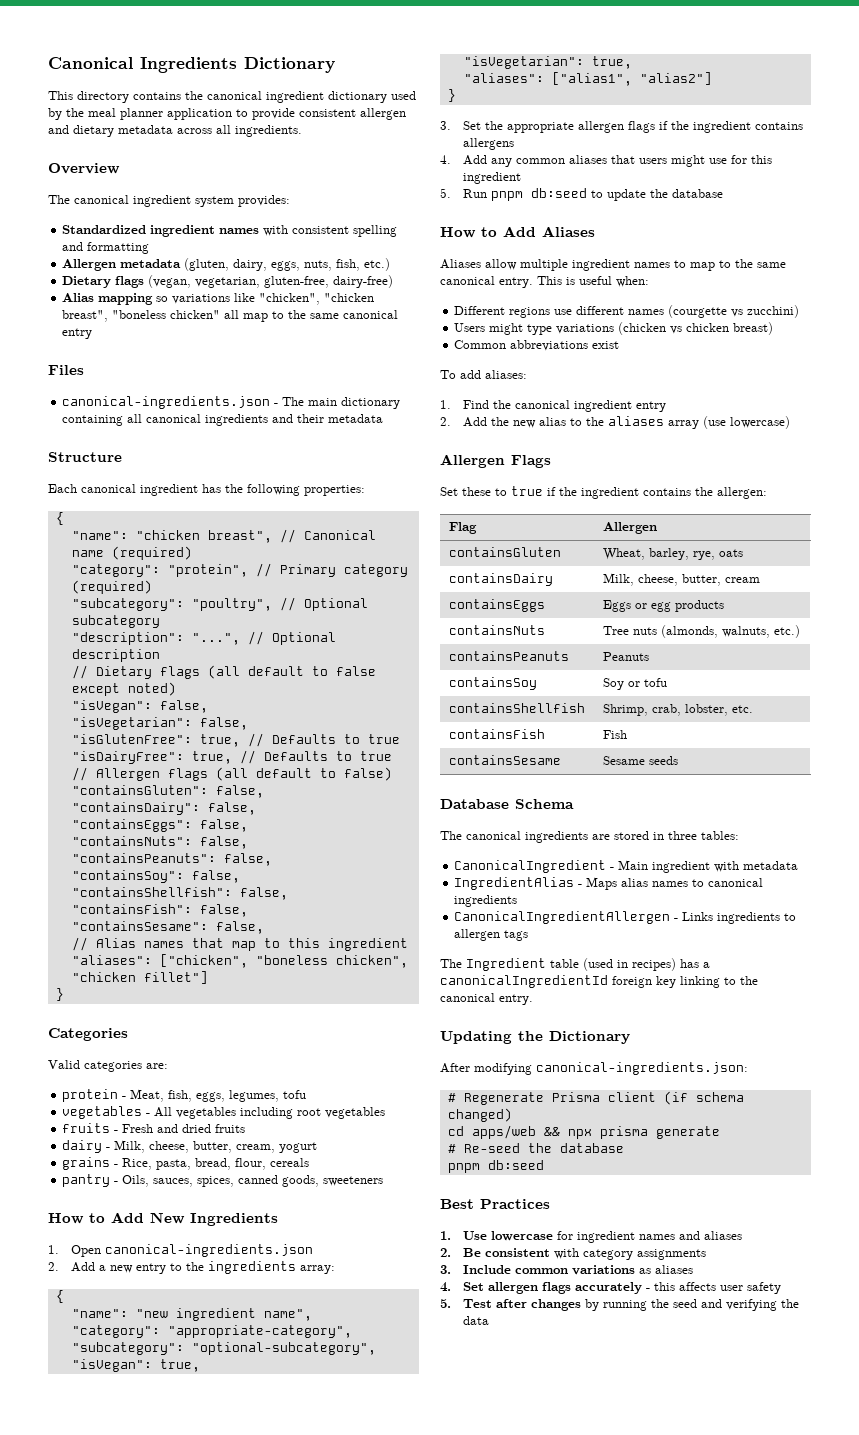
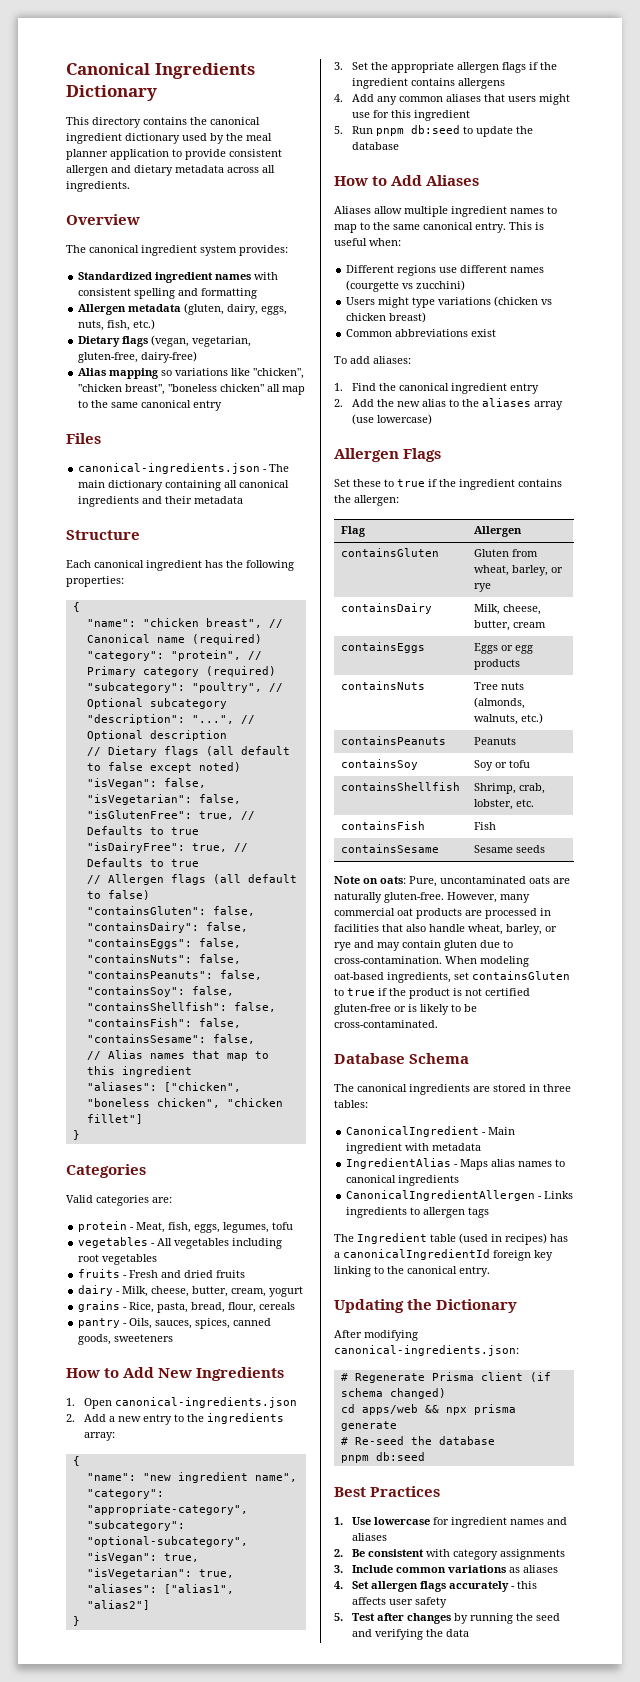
- containsGluten | Wheat, barley, rye, oats
+ containsGluten | Gluten from wheat, barley, or rye
+ Note on oats: Pure, uncontaminated oats are naturally gluten-free. However, many commercial oat products are processed in facilities that also handle wheat, barley, or rye and may contain gluten due to cross-contamination. When modeling oat-based ingredients, set containsGluten to true if the product is not certified gluten-free or is likely to be cross-contaminated.

